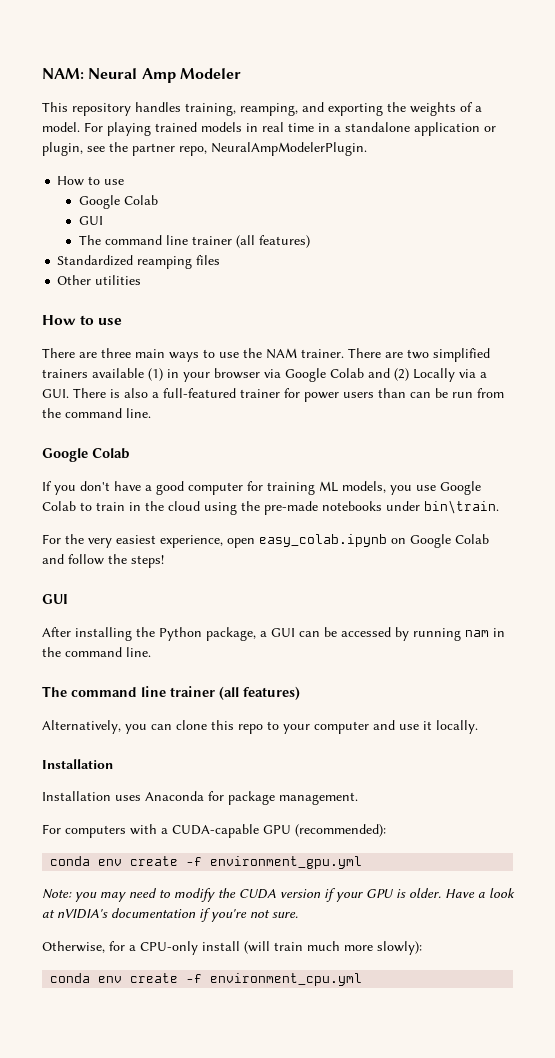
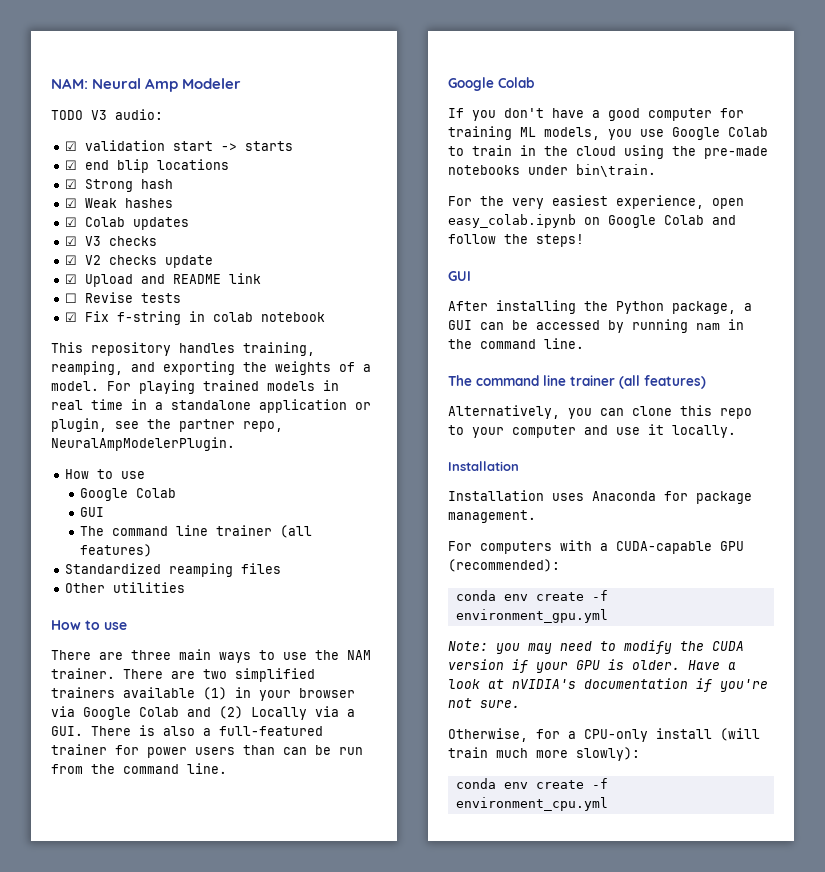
+ TODO V3 audio:
+ ☑ validation start -> starts
+ ☑ end blip locations
+ ☑ Strong hash
+ ☑ Weak hashes
+ ☑ Colab updates
+ ☑ V3 checks
+ ☑ V2 checks update
+ ☑ Upload and README link
+ ☐ Revise tests
+ ☑ Fix f-string in colab notebook

